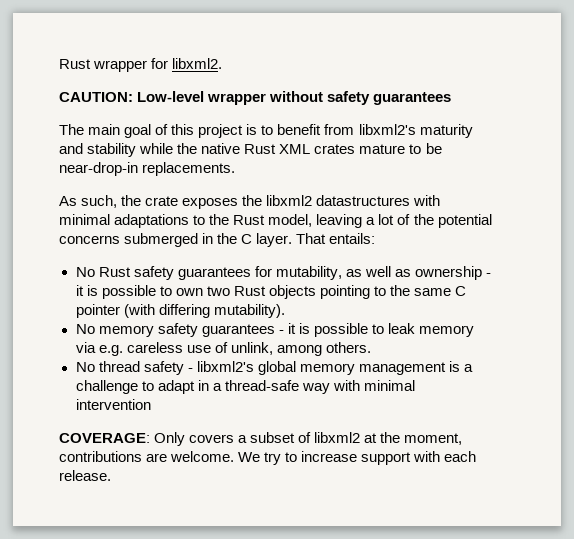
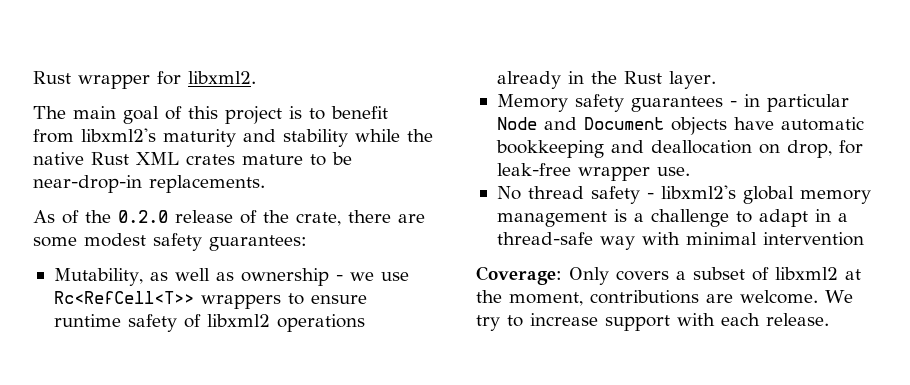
- CAUTION: Low-level wrapper without safety guarantees
- As such, the crate exposes the libxml2 datastructures with minimal adaptations to the Rust model, leaving a lot of the potential concerns submerged in the C layer. That entails:
- No Rust safety guarantees for mutability, as well as ownership - it is possible to own two Rust objects pointing to the same C pointer (with differing mutability).
- No memory safety guarantees - it is possible to leak memory via e.g. careless use of unlink, among others.
+ As of the 0.2.0 release of the crate, there are some modest safety guarantees:
+ Mutability, as well as ownership - we use Rc<RefCell<T>> wrappers to ensure runtime safety of libxml2 operations already in the Rust layer.
+ Memory safety guarantees - in particular Node and Document objects have automatic bookkeeping and deallocation on drop, for leak-free wrapper use.
- COVERAGE: Only covers a subset of libxml2 at the moment, contributions are welcome.
+ Coverage: Only covers a subset of libxml2 at the moment, contributions are welcome.

